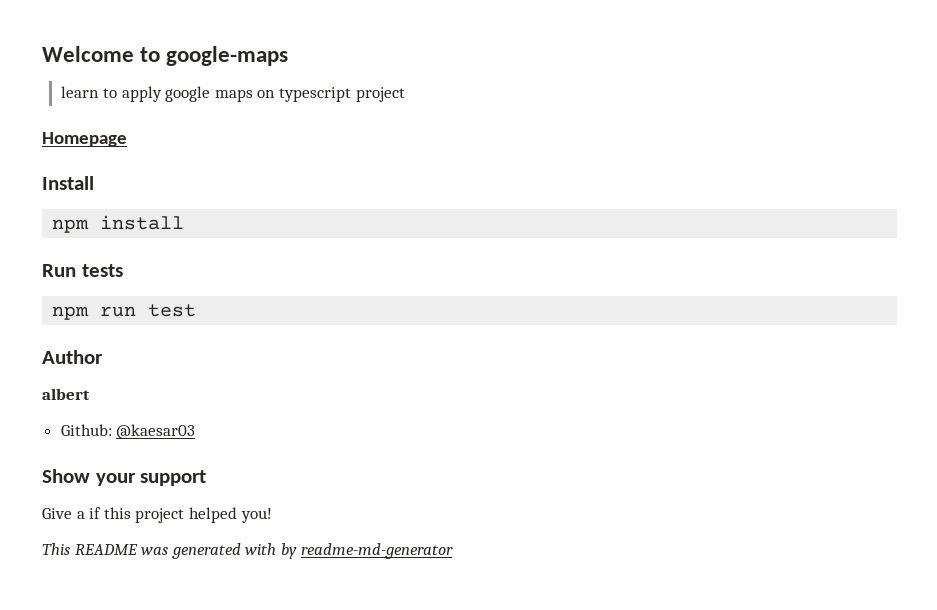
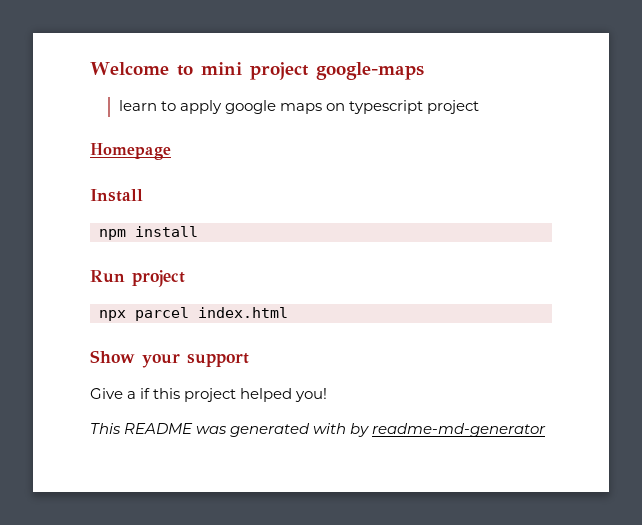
- Welcome to google-maps
+ Welcome to mini project google-maps
- Run tests
- npm run test
- Author
- albert
- Github: @kaesar03
+ Run project
+ npx parcel index.html

